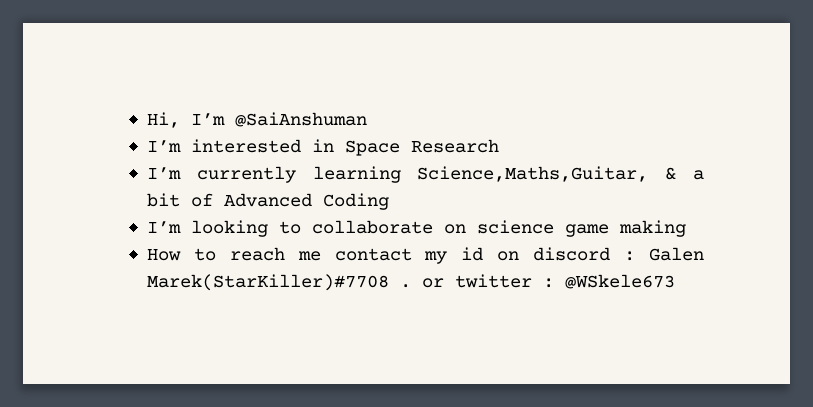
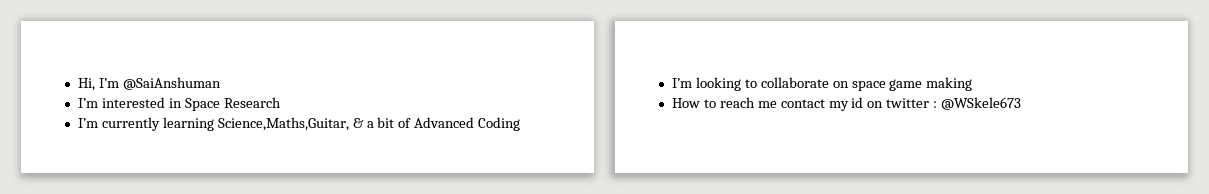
- I’m looking to collaborate on science game making
+ I’m looking to collaborate on space game making
- How to reach me contact my id on discord : Galen Marek(StarKiller)#7708 . or twitter : @WSkele673
+ How to reach me contact my id on twitter : @WSkele673

